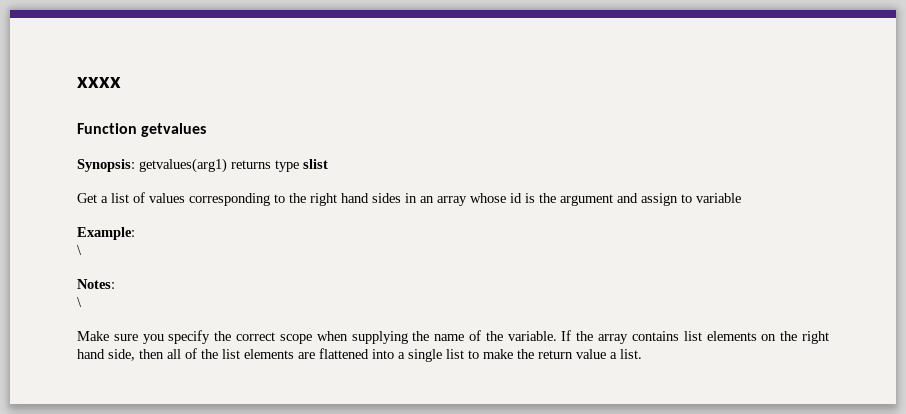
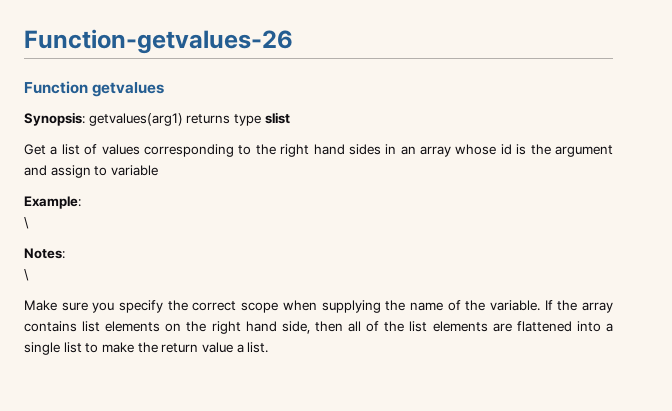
- xxxx
+ Function-getvalues-26

